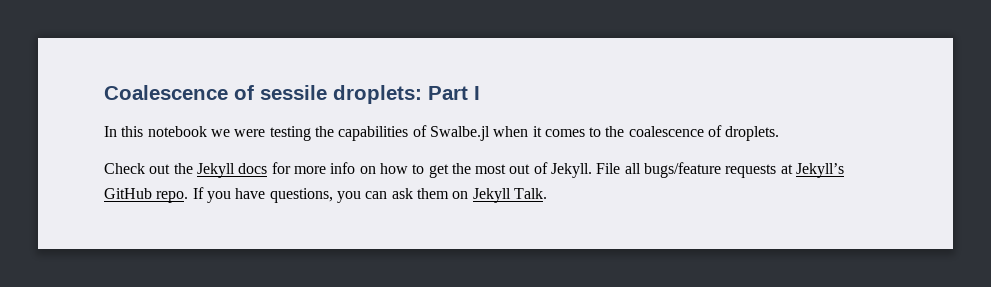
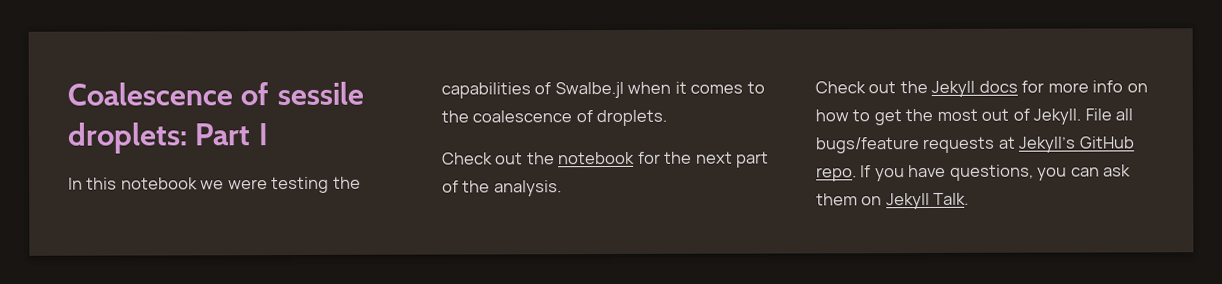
+ Check out the notebook for the next part of the analysis.

